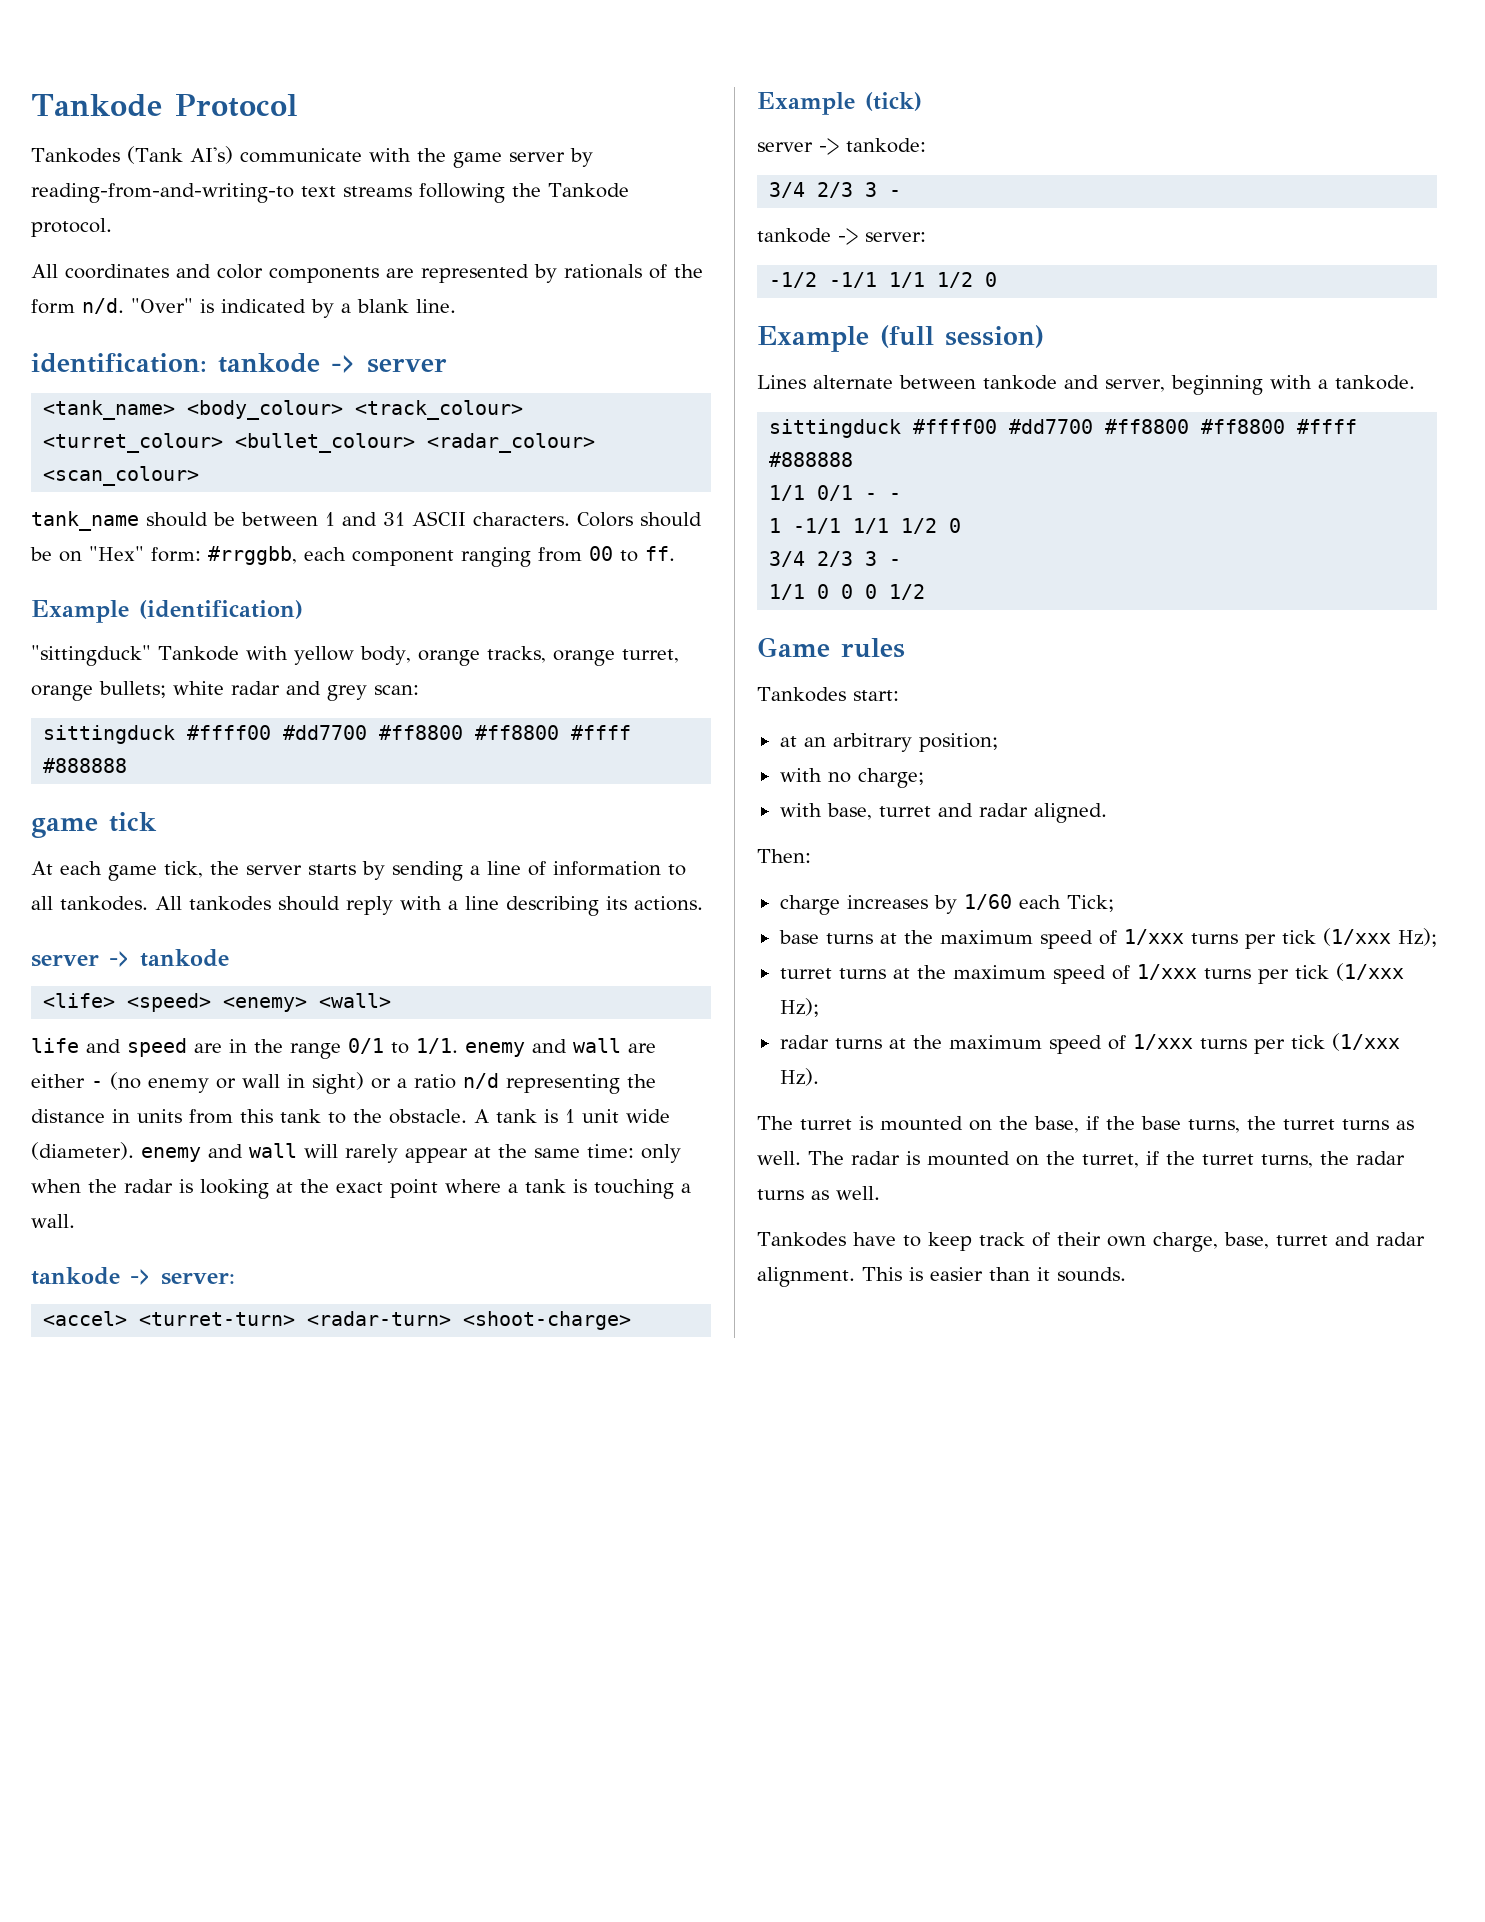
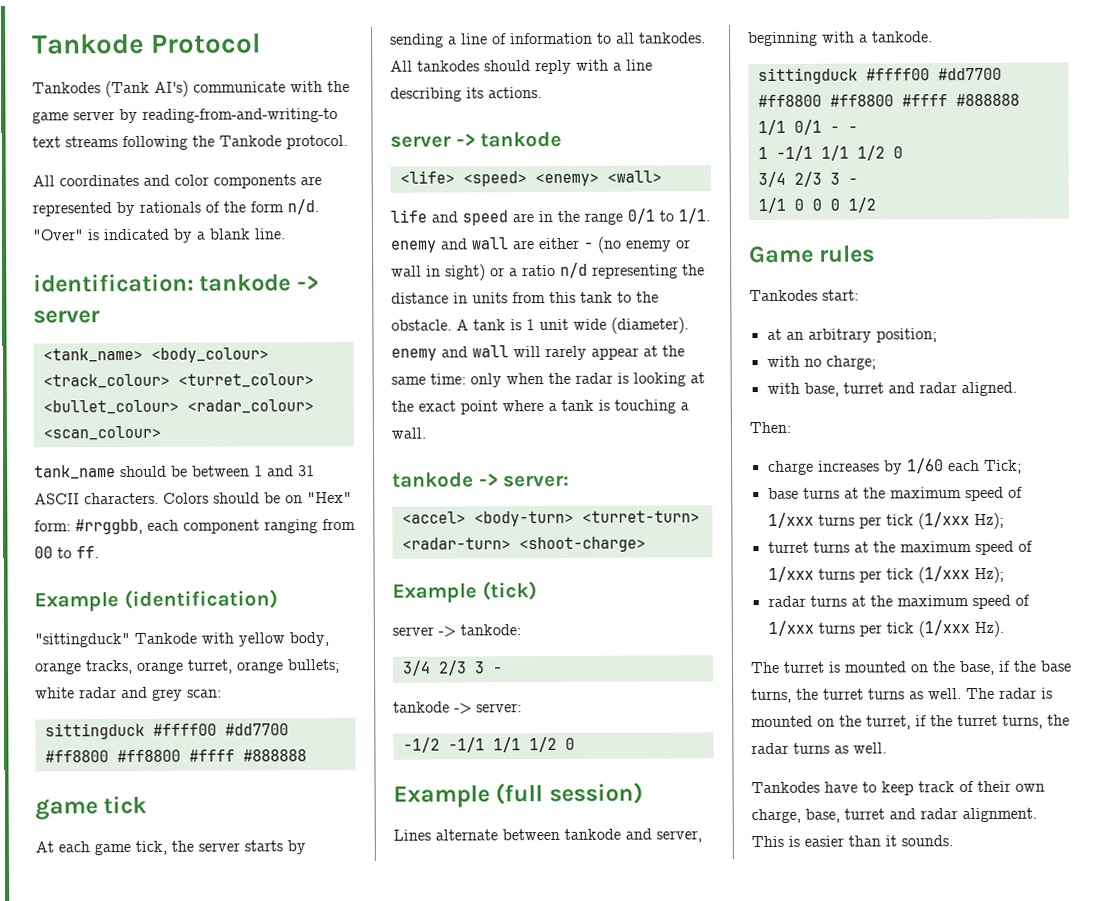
- <accel> <turret-turn> <radar-turn> <shoot-charge>
+ <accel> <body-turn> <turret-turn> <radar-turn> <shoot-charge>

